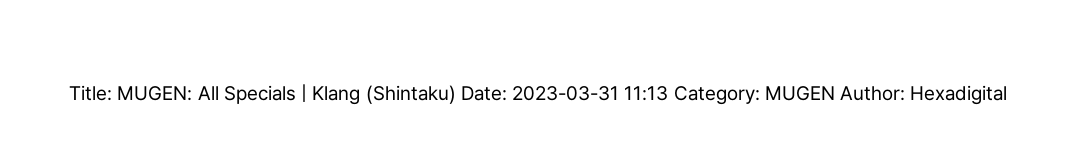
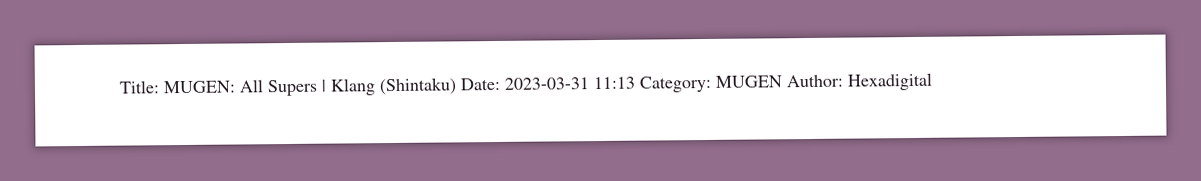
- Title: MUGEN: All Specials | Klang (Shintaku) Date: 2023-03-31 11:13 Category: MUGEN Author: Hexadigital
+ Title: MUGEN: All Supers | Klang (Shintaku) Date: 2023-03-31 11:13 Category: MUGEN Author: Hexadigital

